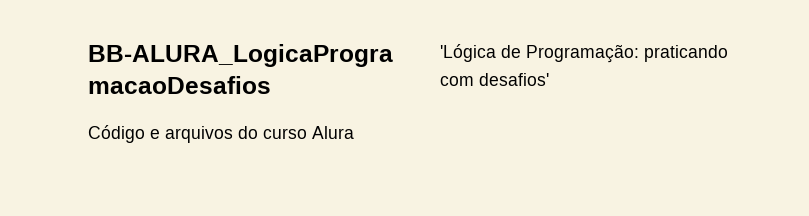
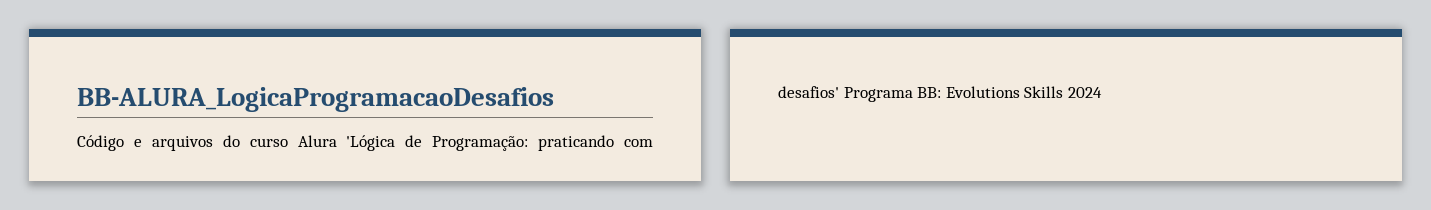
- Código e arquivos do curso Alura 'Lógica de Programação: praticando com desafios'
+ Código e arquivos do curso Alura 'Lógica de Programação: praticando com desafios' Programa BB: Evolutions Skills 2024

